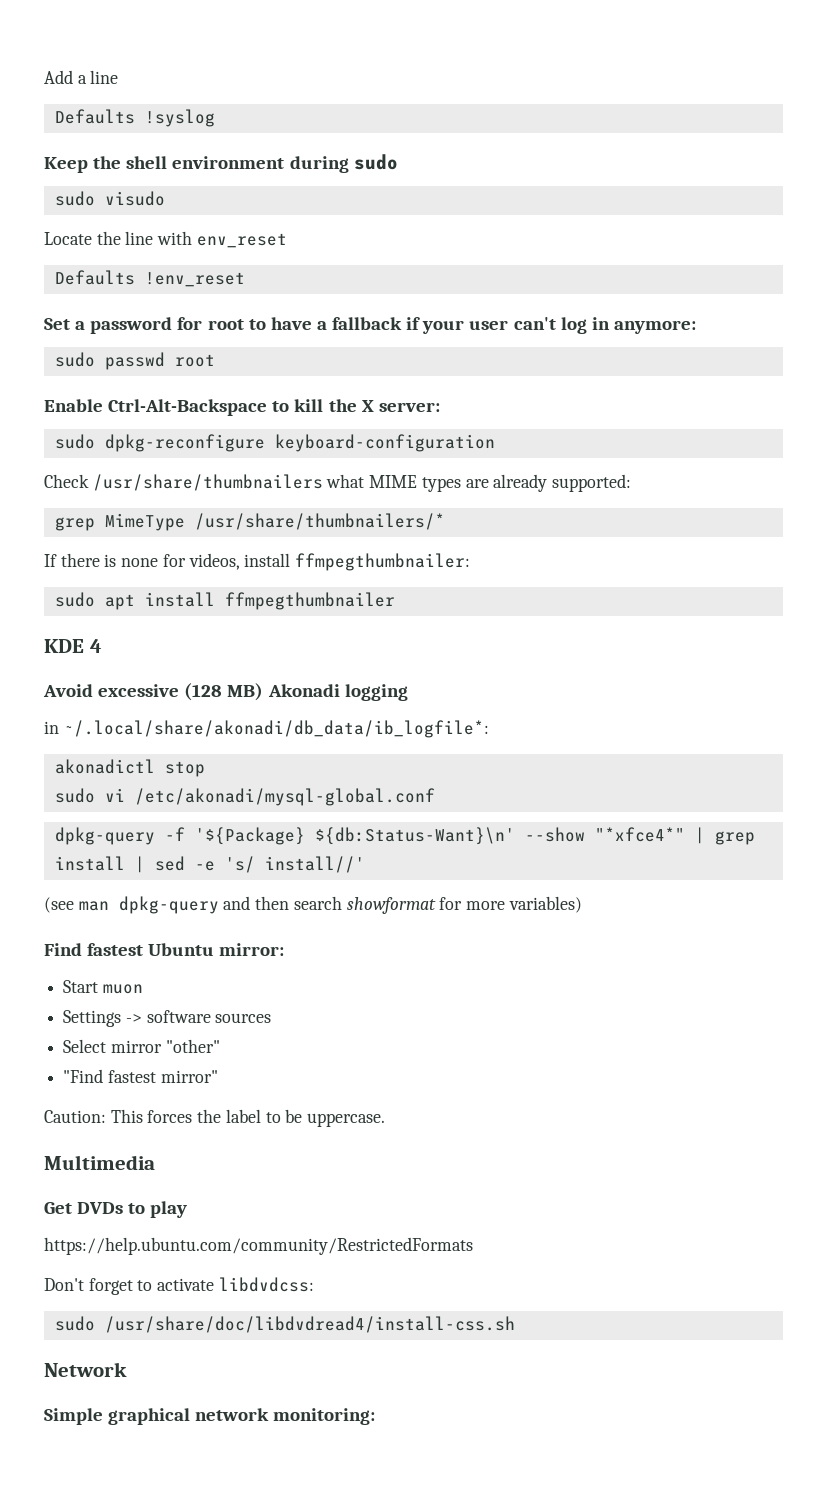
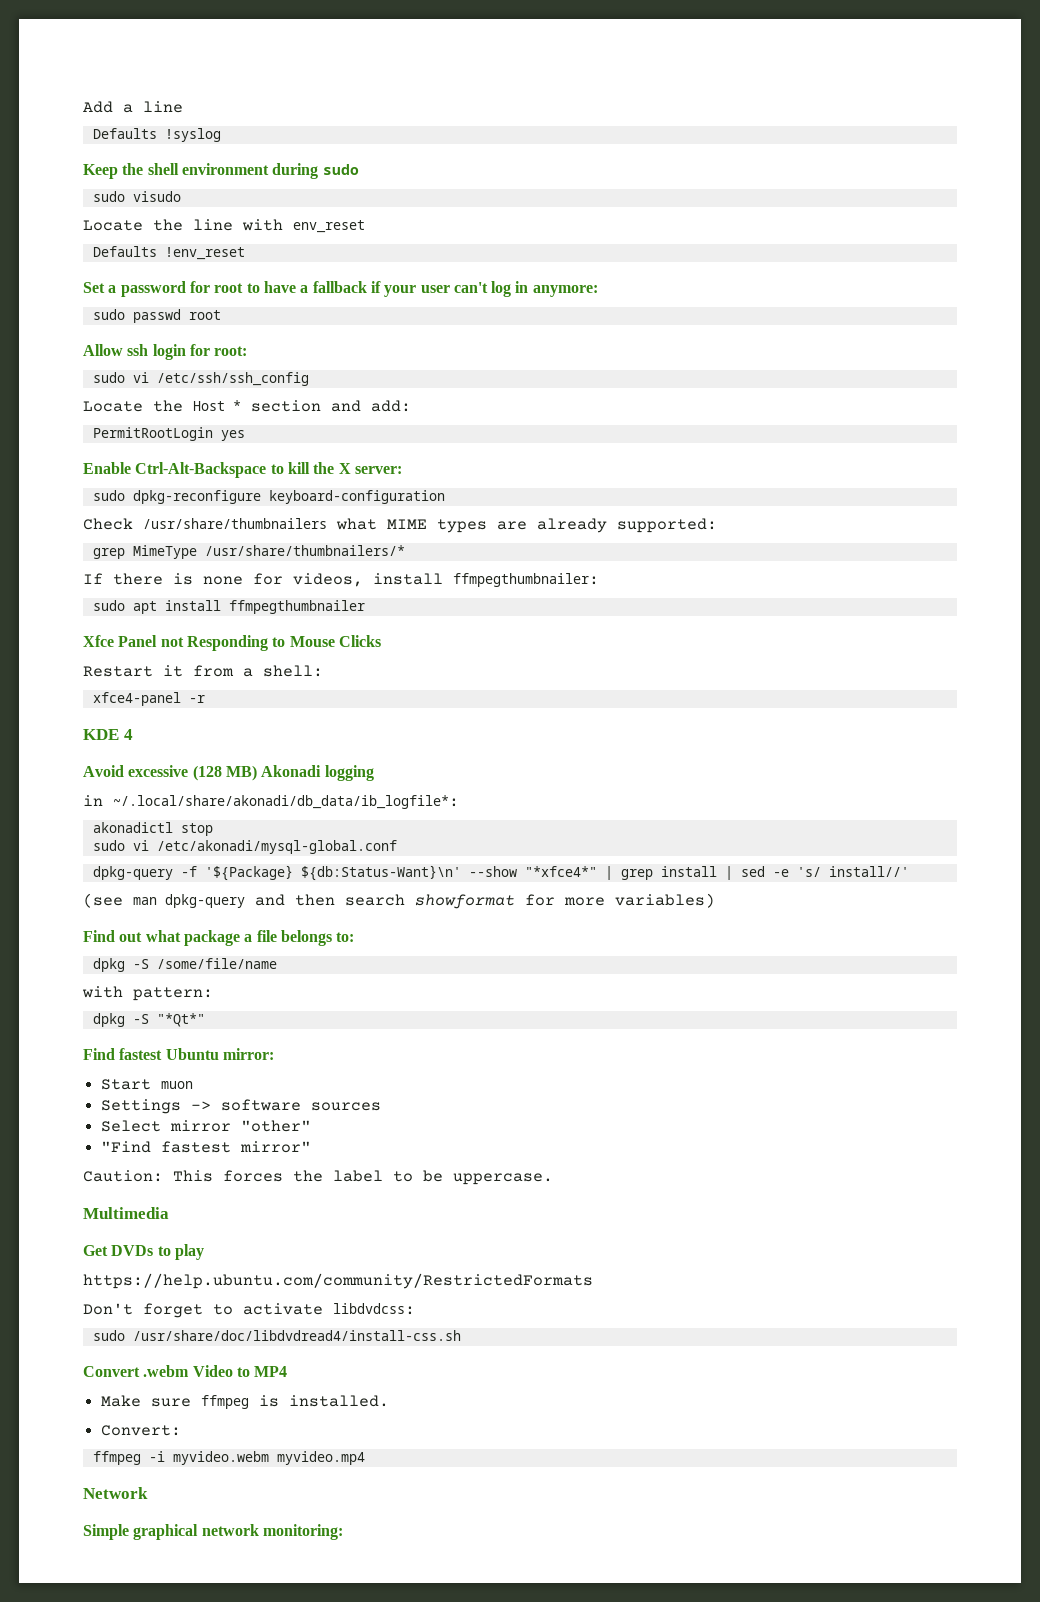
+ Allow ssh login for root:
+ sudo vi /etc/ssh/ssh_config
+ Locate the Host * section and add:
+ PermitRootLogin yes
+ Xfce Panel not Responding to Mouse Clicks
+ Restart it from a shell:
+ xfce4-panel -r
+ Find out what package a file belongs to:
+ dpkg -S /some/file/name
+ with pattern:
+ dpkg -S "*Qt*"
+ Convert .webm Video to MP4
+ Make sure ffmpeg is installed.
+ Convert:
+ ffmpeg -i myvideo.webm myvideo.mp4

